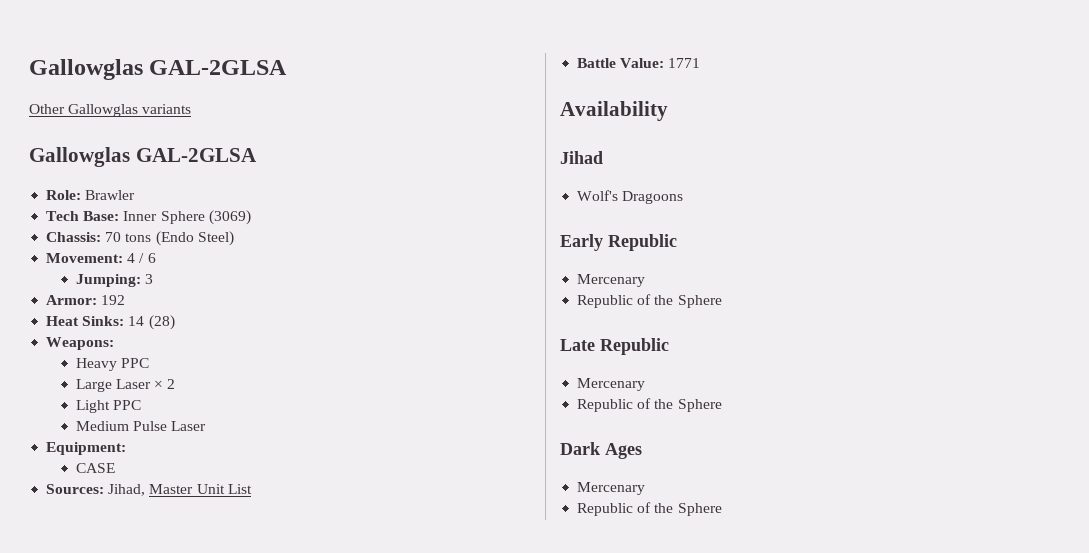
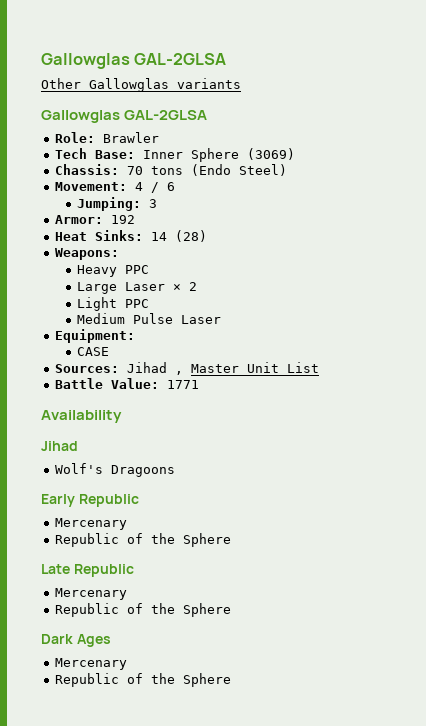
- Sources: Jihad, Master Unit List
+ Sources: Jihad , Master Unit List

